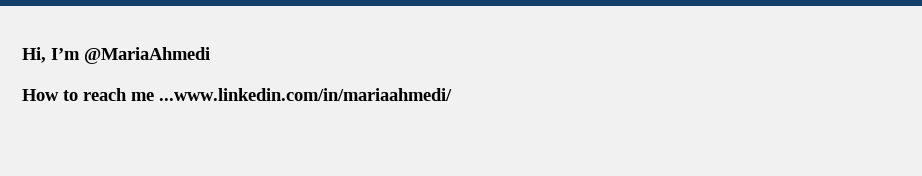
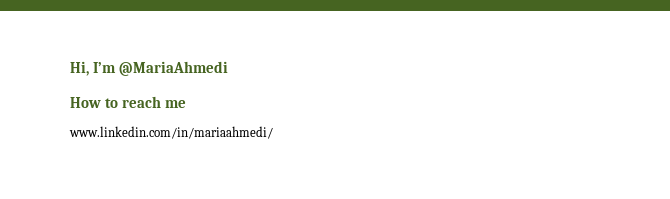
- How to reach me ...www.linkedin.com/in/mariaahmedi/
+ How to reach me
+ www.linkedin.com/in/mariaahmedi/

